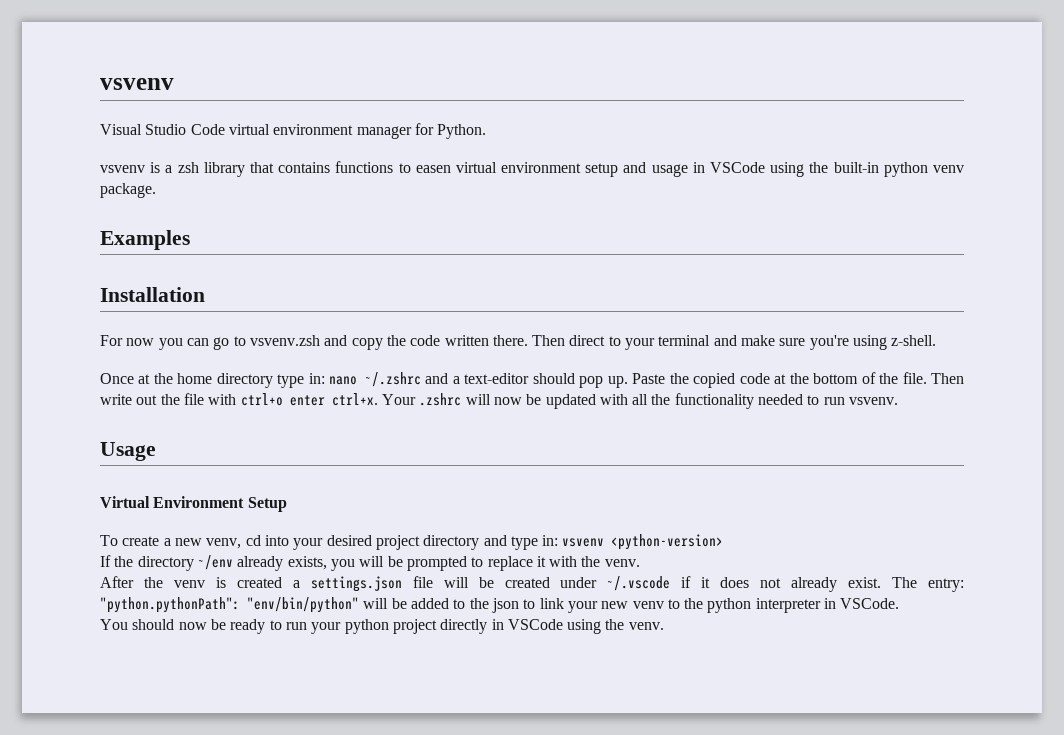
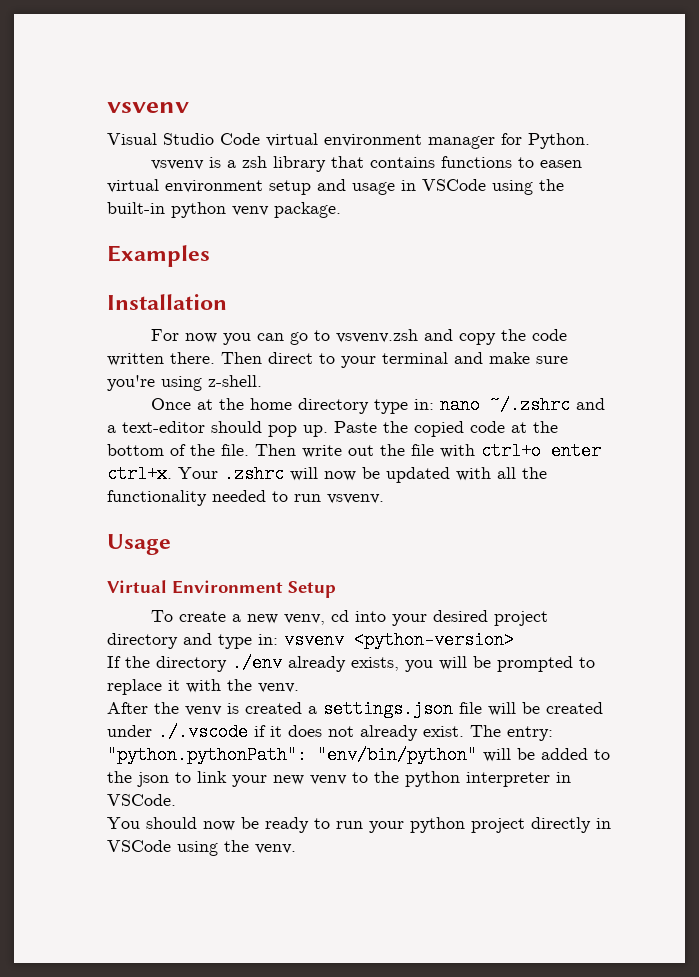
- If the directory ~/env already exists, you will be prompted to replace it with the venv.
+ If the directory ./env already exists, you will be prompted to replace it with the venv.
- After the venv is created a settings.json file will be created under ~/.vscode if it does not already exist.
+ After the venv is created a settings.json file will be created under ./.vscode if it does not already exist.

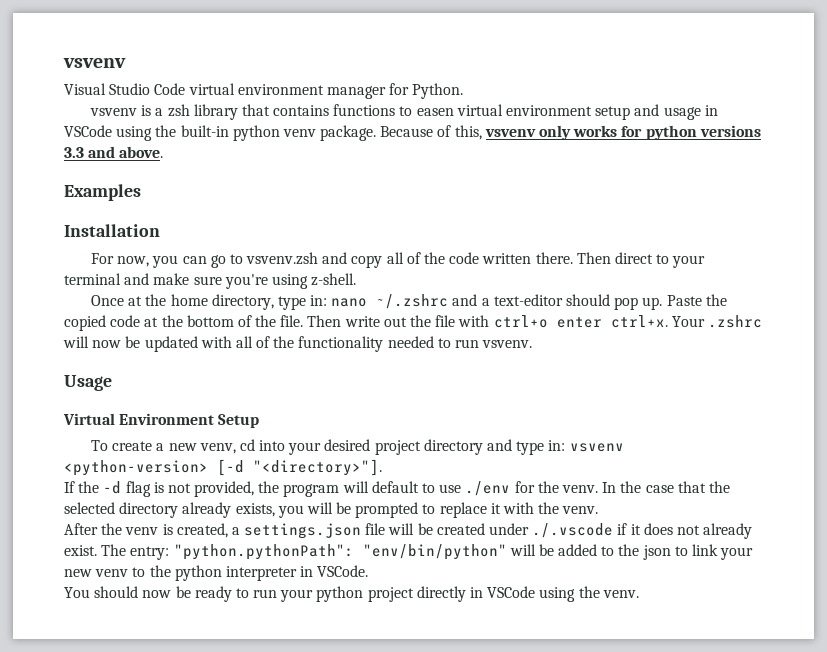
+ Because of this, vsvenv only works for python versions 3.3 and above.
- For now you can go to vsvenv.zsh and copy the code written there.
+ For now, you can go to vsvenv.zsh and copy all of the code written there.
- Once at the home directory type in: nano ~/.zshrc and a text-editor should pop up.
+ Once at the home directory, type in: nano ~/.zshrc and a text-editor should pop up.
- Your .zshrc will now be updated with all the functionality needed to run vsvenv.
+ Your .zshrc will now be updated with all of the functionality needed to run vsvenv.
- To create a new venv, cd into your desired project directory and type in: vsvenv <python-version>
+ To create a new venv, cd into your desired project directory and type in: vsvenv <python-version> [-d "<directory>"].
- If the directory ./env already exists, you will be prompted to replace it with the venv.
+ If the -d flag is not provided, the program will default to use ./env for the venv. In the case that the selected directory already exists, you will be prompted to replace it with the venv.
- After the venv is created a settings.json file will be created under ./.vscode if it does not already exist.
+ After the venv is created, a settings.json file will be created under ./.vscode if it does not already exist.

